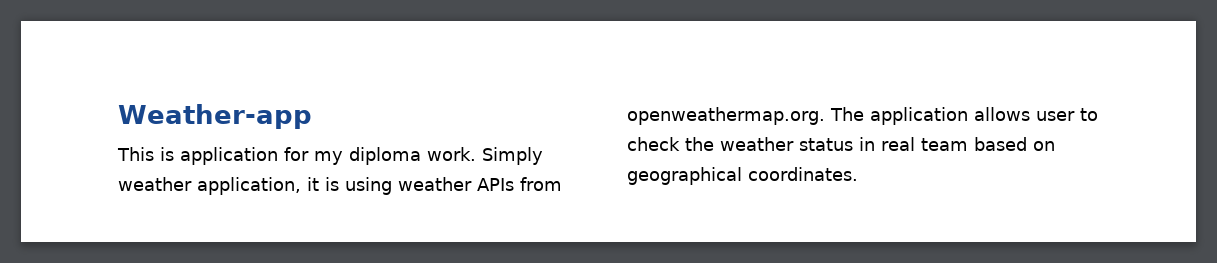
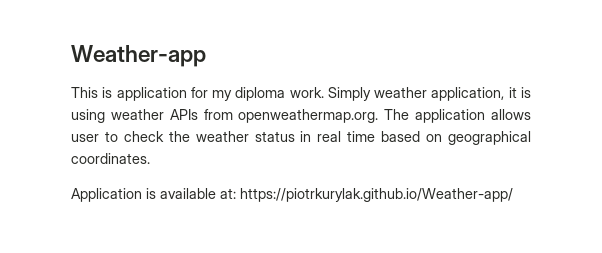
- Simply weather application, it is using weather APIs from openweathermap.org. The application allows user to check the weather status in real team based on geographical coordinates.
+ Simply weather application, it is using weather APIs from openweathermap.org. The application allows user to check the weather status in real time based on geographical coordinates.
+ Application is available at: https://piotrkurylak.github.io/Weather-app/

